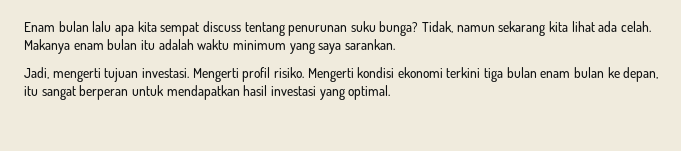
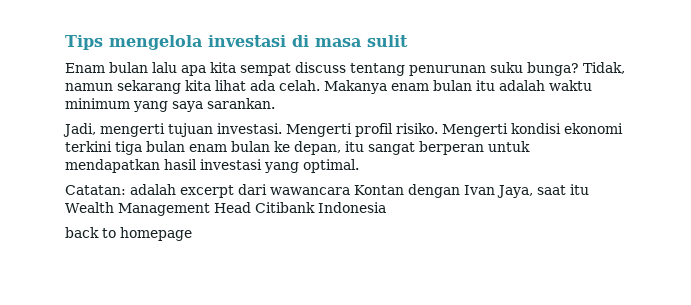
+ Tips mengelola investasi di masa sulit
+ Catatan: adalah excerpt dari wawancara Kontan dengan Ivan Jaya, saat itu Wealth Management Head Citibank Indonesia
+ back to homepage

